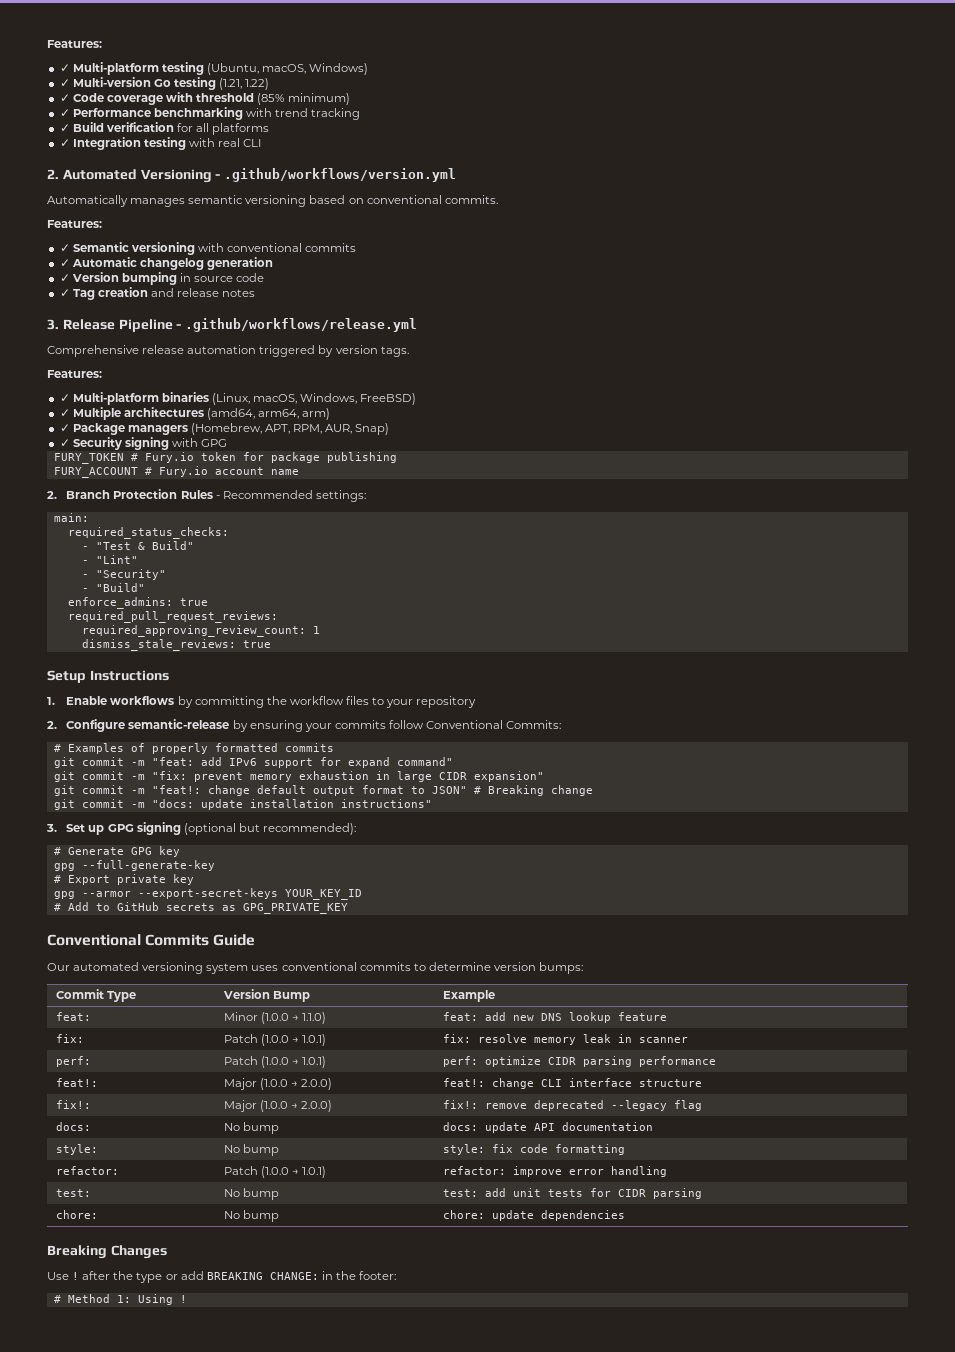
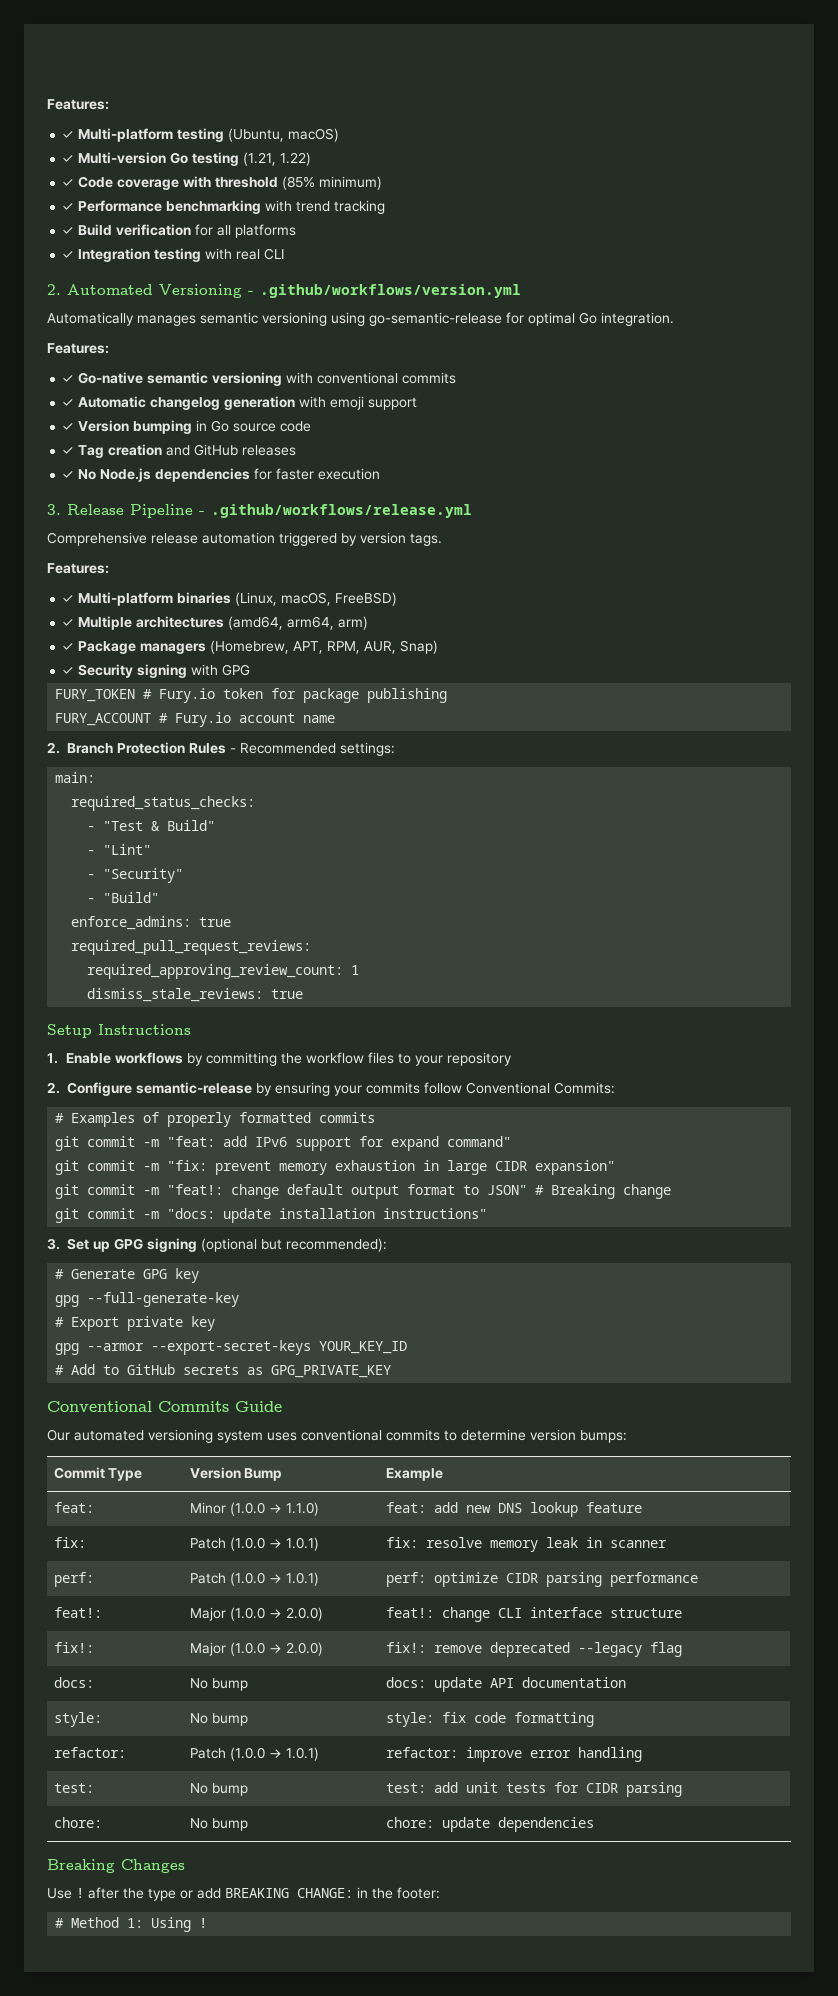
- ✓ Multi-platform testing (Ubuntu, macOS, Windows)
+ ✓ Multi-platform testing (Ubuntu, macOS)
- Automatically manages semantic versioning based on conventional commits.
+ Automatically manages semantic versioning using go-semantic-release for optimal Go integration.
  Features:
- ✓ Semantic versioning with conventional commits
+ ✓ Go-native semantic versioning with conventional commits
- ✓ Automatic changelog generation
+ ✓ Automatic changelog generation with emoji support
- ✓ Version bumping in source code
+ ✓ Version bumping in Go source code
- ✓ Tag creation and release notes
+ ✓ Tag creation and GitHub releases
+ ✓ No Node.js dependencies for faster execution
- ✓ Multi-platform binaries (Linux, macOS, Windows, FreeBSD)
+ ✓ Multi-platform binaries (Linux, macOS, FreeBSD)

